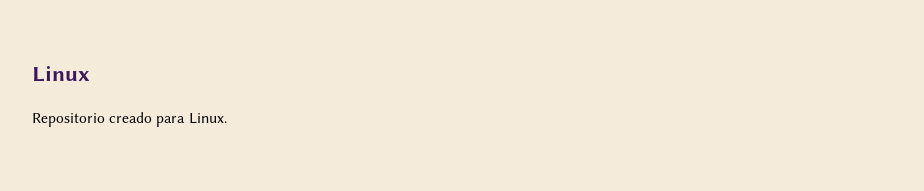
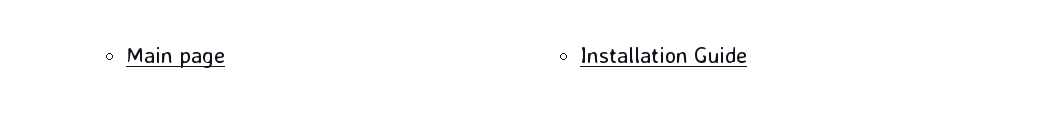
- Linux
- Repositorio creado para Linux.
+ Main page
+ Installation Guide

